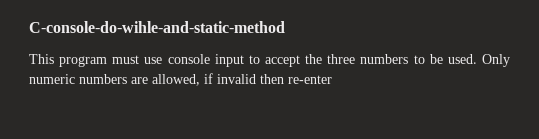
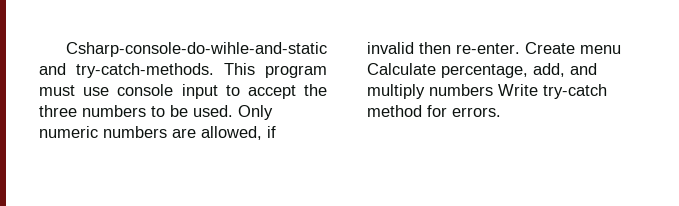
- C-console-do-wihle-and-static-method
- This program must use console input to accept the three numbers to be used.
+ Csharp-console-do-wihle-and-static and try-catch-methods. This program must use console input to accept the three numbers to be used.
- Only numeric numbers are allowed, if invalid then re-enter
+ Only numeric numbers are allowed, if invalid then re-enter. Create menu Calculate percentage, add, and multiply numbers Write try-catch method for errors.

